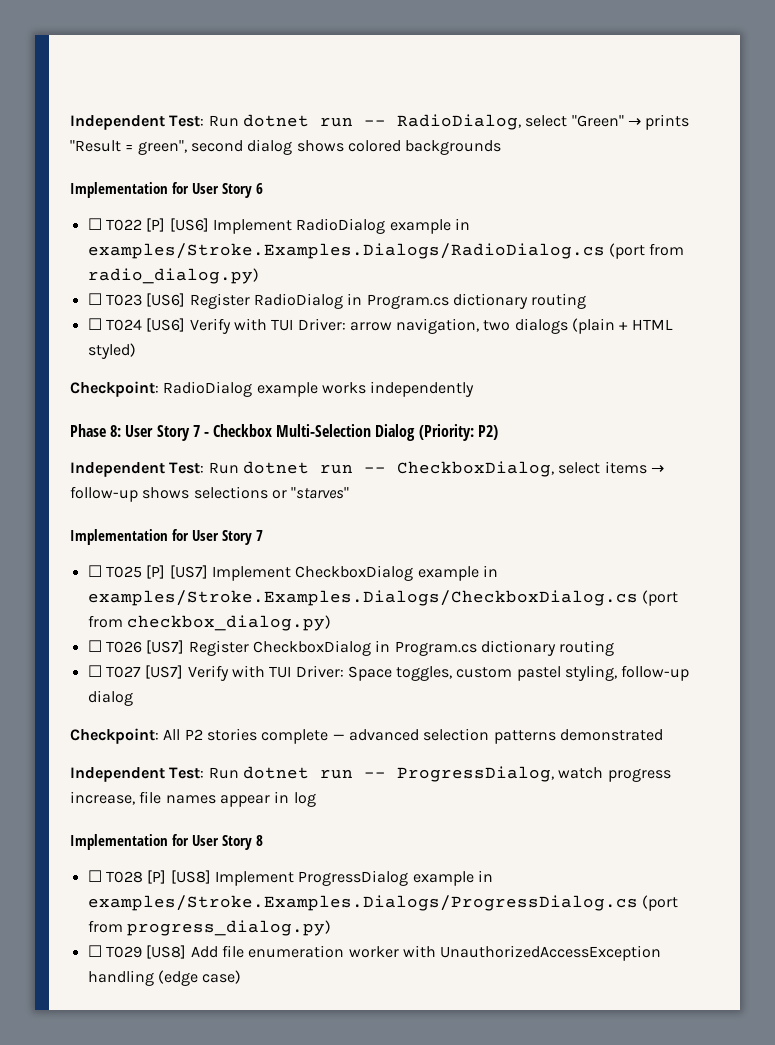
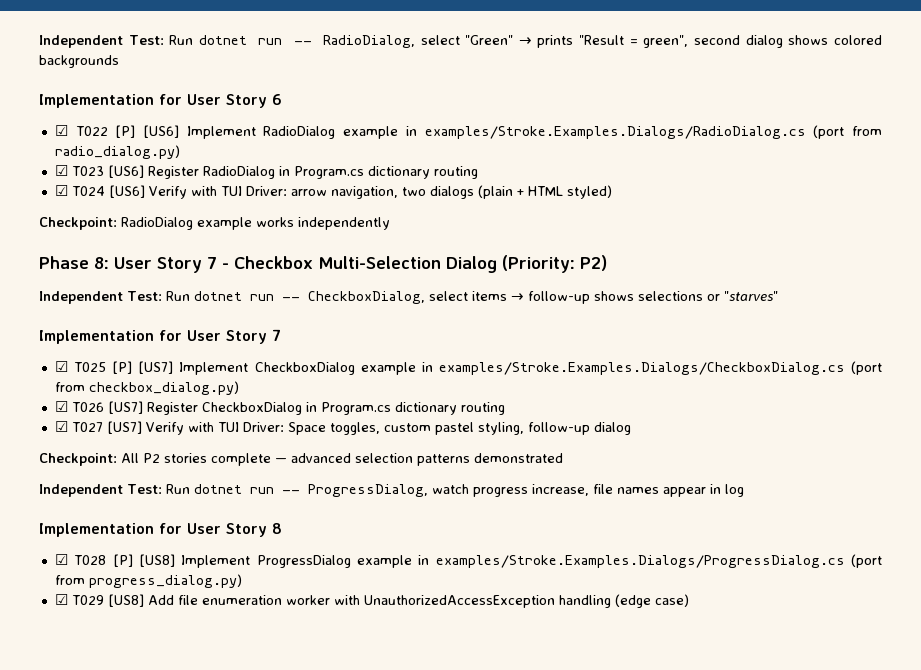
- ☐ T022 [P] [US6] Implement RadioDialog example in examples/Stroke.Examples.Dialogs/RadioDialog.cs (port from radio_dialog.py)
+ ☑ T022 [P] [US6] Implement RadioDialog example in examples/Stroke.Examples.Dialogs/RadioDialog.cs (port from radio_dialog.py)
- ☐ T023 [US6] Register RadioDialog in Program.cs dictionary routing
+ ☑ T023 [US6] Register RadioDialog in Program.cs dictionary routing
- ☐ T024 [US6] Verify with TUI Driver: arrow navigation, two dialogs (plain + HTML styled)
+ ☑ T024 [US6] Verify with TUI Driver: arrow navigation, two dialogs (plain + HTML styled)
- ☐ T025 [P] [US7] Implement CheckboxDialog example in examples/Stroke.Examples.Dialogs/CheckboxDialog.cs (port from checkbox_dialog.py)
+ ☑ T025 [P] [US7] Implement CheckboxDialog example in examples/Stroke.Examples.Dialogs/CheckboxDialog.cs (port from checkbox_dialog.py)
- ☐ T026 [US7] Register CheckboxDialog in Program.cs dictionary routing
+ ☑ T026 [US7] Register CheckboxDialog in Program.cs dictionary routing
- ☐ T027 [US7] Verify with TUI Driver: Space toggles, custom pastel styling, follow-up dialog
+ ☑ T027 [US7] Verify with TUI Driver: Space toggles, custom pastel styling, follow-up dialog
- ☐ T028 [P] [US8] Implement ProgressDialog example in examples/Stroke.Examples.Dialogs/ProgressDialog.cs (port from progress_dialog.py)
+ ☑ T028 [P] [US8] Implement ProgressDialog example in examples/Stroke.Examples.Dialogs/ProgressDialog.cs (port from progress_dialog.py)
- ☐ T029 [US8] Add file enumeration worker with UnauthorizedAccessException handling (edge case)
+ ☑ T029 [US8] Add file enumeration worker with UnauthorizedAccessException handling (edge case)

